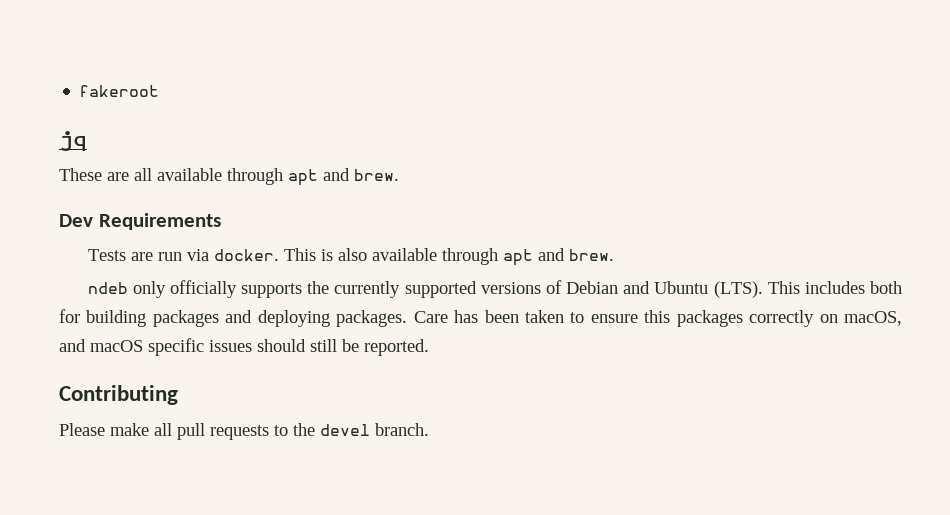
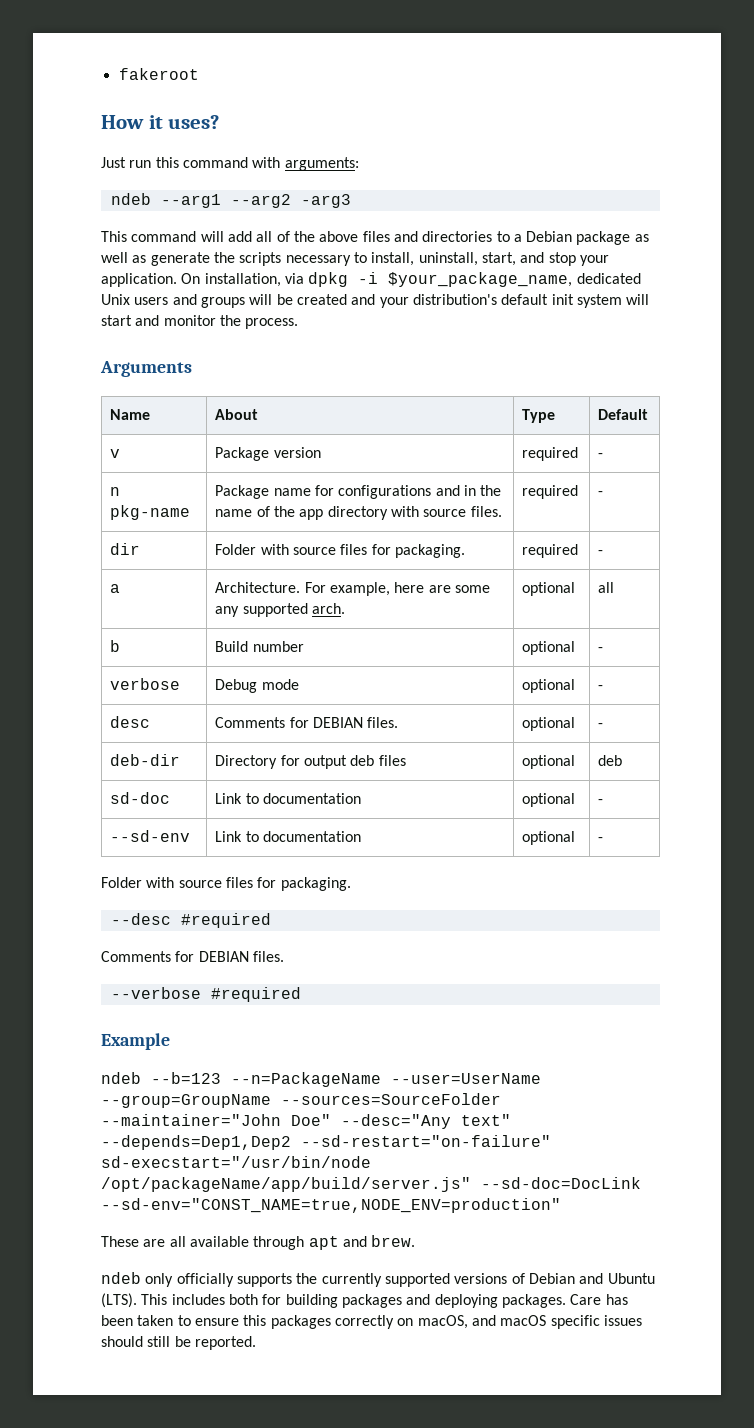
- jq
+ How it uses?
+ Just run this command with arguments:
+ ndeb --arg1 --arg2 -arg3
+ This command will add all of the above files and directories to a Debian package as well as generate the scripts necessary to install, uninstall, start, and stop your application. On installation, via dpkg -i $your_package_name, dedicated Unix users and groups will be created and your distribution's default init system will start and monitor the process.
+ Arguments
+ Name | About | Type | Default
+ v | Package version | required | -
+ n pkg-name | Package name for configurations and in the name of the app directory with source files. | required | -
+ dir | Folder with source files for packaging. | required | -
+ a | Architecture. For example, here are some any supported arch. | optional | all
+ b | Build number | optional | -
+ verbose | Debug mode | optional | -
+ desc | Comments for DEBIAN files. | optional | -
+ deb-dir | Directory for output deb files | optional | deb
+ sd-doc | Link to documentation | optional | -
+ --sd-env | Link to documentation | optional | -
+ Folder with source files for packaging.
+ --desc #required
+ Comments for DEBIAN files.
+ --verbose #required
+ Example
+ ndeb --b=123 --n=PackageName --user=UserName --group=GroupName --sources=SourceFolder --maintainer="John Doe" --desc="Any text" --depends=Dep1,Dep2 --sd-restart="on-failure" sd-execstart="/usr/bin/node /opt/packageName/app/build/server.js" --sd-doc=DocLink --sd-env="CONST_NAME=true,NODE_ENV=production"
- Dev Requirements
- Tests are run via docker. This is also available through apt and brew.
- Contributing
- Please make all pull requests to the devel branch.

